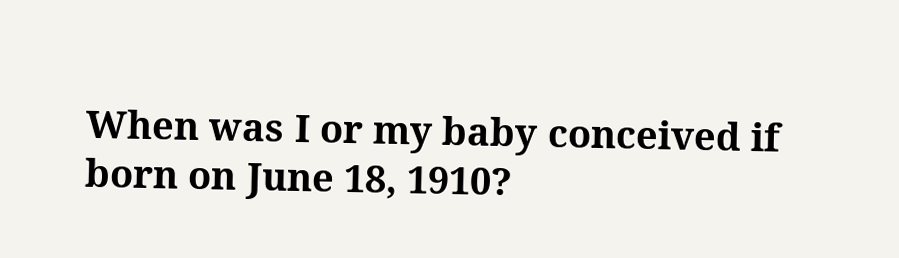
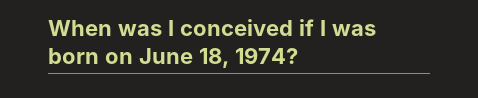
- When was I or my baby conceived if born on June 18, 1910?
+ When was I conceived if I was born on June 18, 1974?

